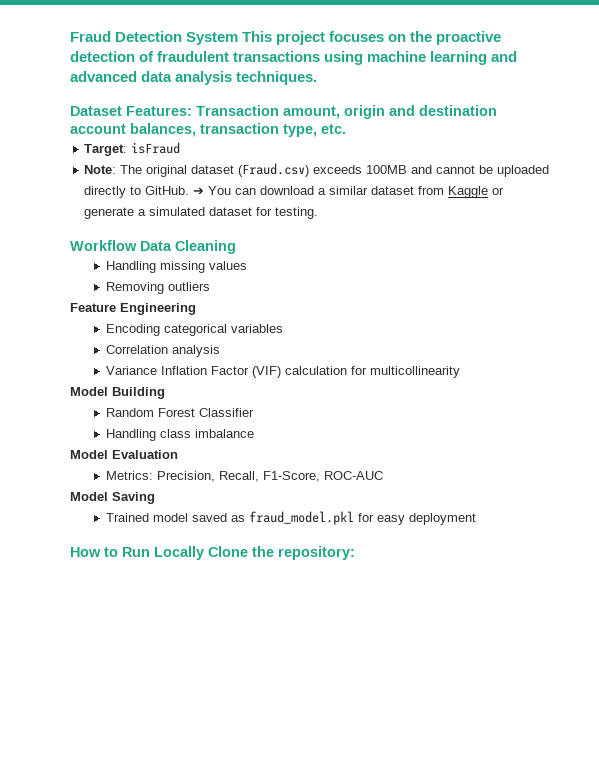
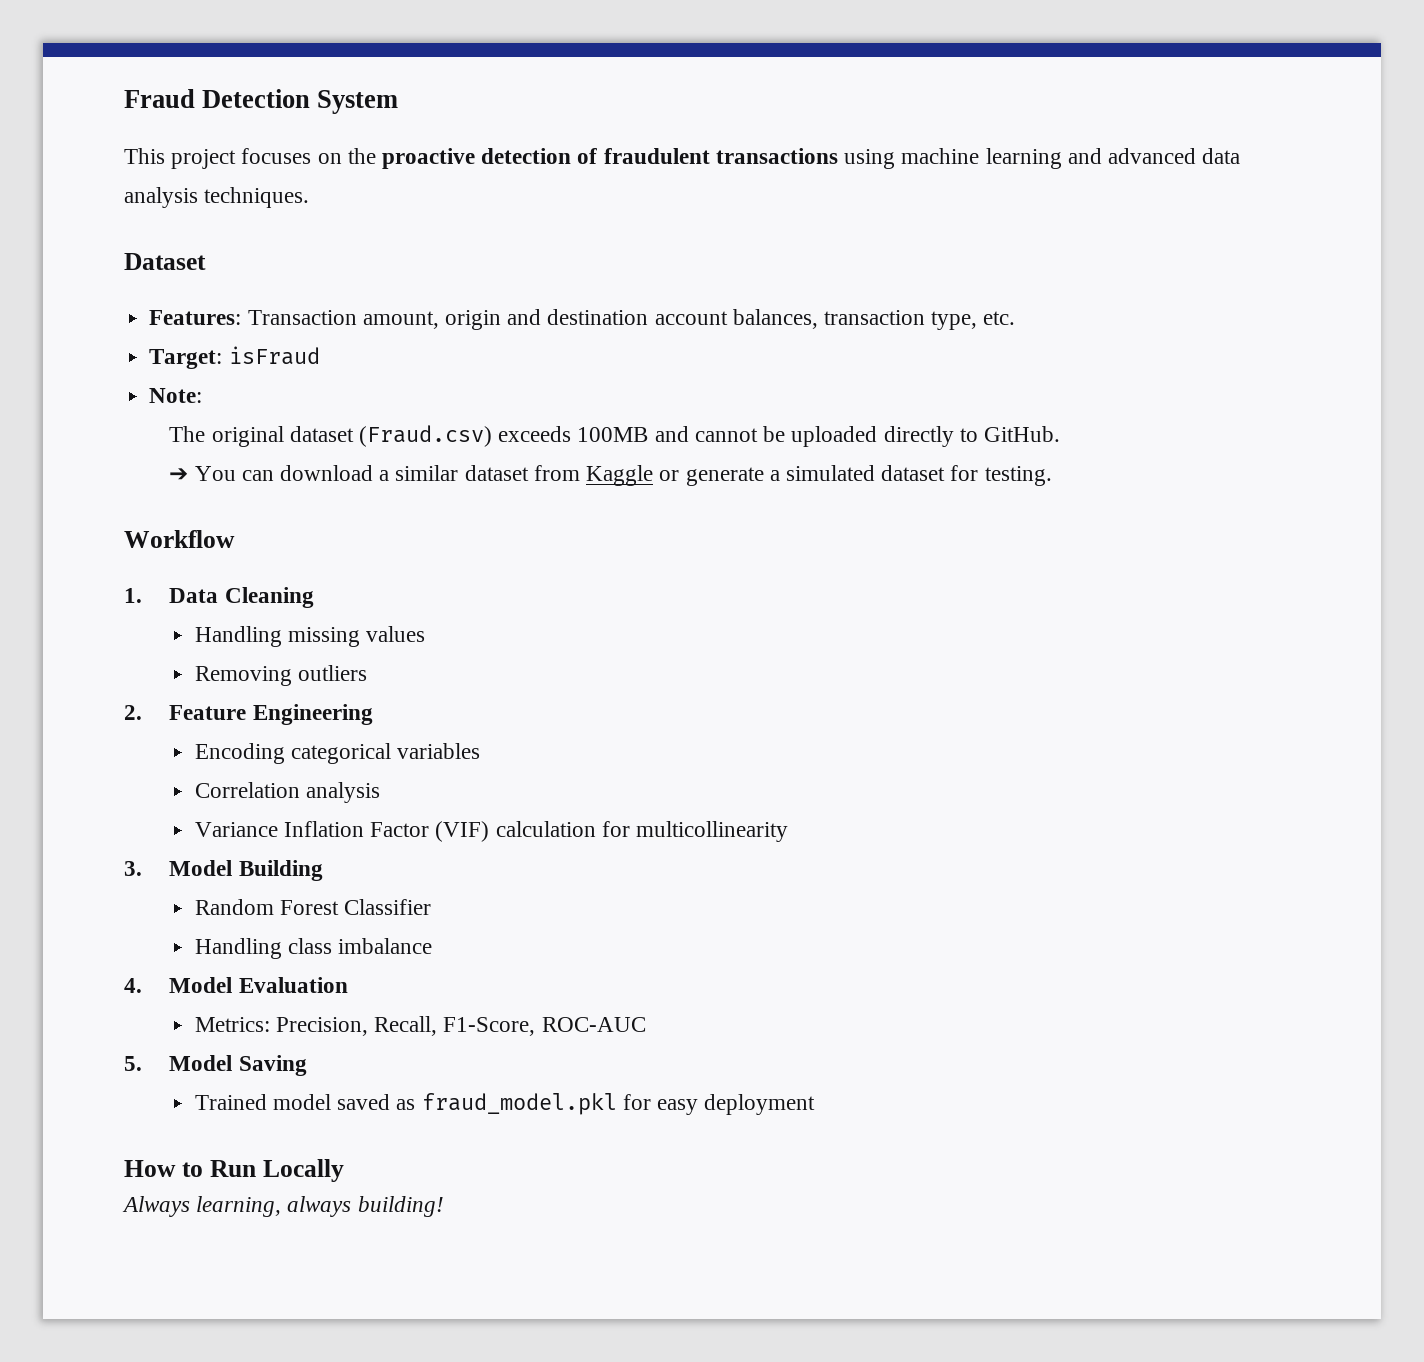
- Fraud Detection System This project focuses on the proactive detection of fraudulent transactions using machine learning and advanced data analysis techniques.
+ Fraud Detection System
+ This project focuses on the proactive detection of fraudulent transactions using machine learning and advanced data analysis techniques.
- Dataset Features: Transaction amount, origin and destination account balances, transaction type, etc.
+ Dataset
+ Features: Transaction amount, origin and destination account balances, transaction type, etc.
- Note: The original dataset (Fraud.csv) exceeds 100MB and cannot be uploaded directly to GitHub. ➔ You can download a similar dataset from Kaggle or generate a simulated dataset for testing.
+ Note:
+ The original dataset (Fraud.csv) exceeds 100MB and cannot be uploaded directly to GitHub.
+ ➔ You can download a similar dataset from Kaggle or generate a simulated dataset for testing.
- Workflow Data Cleaning
+ Workflow
+ 1. Data Cleaning
- Feature Engineering
+ 2. Feature Engineering
- Model Building
+ 3. Model Building
- Model Evaluation
+ 4. Model Evaluation
- Model Saving
+ 5. Model Saving
- How to Run Locally Clone the repository:
+ How to Run Locally
+ Always learning, always building!

